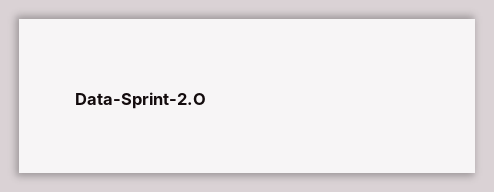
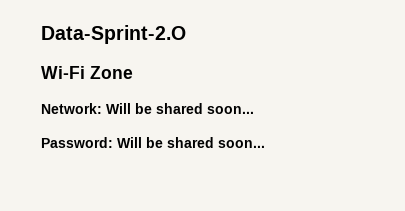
+ Wi-Fi Zone
+ Network: Will be shared soon...
+ Password: Will be shared soon...

